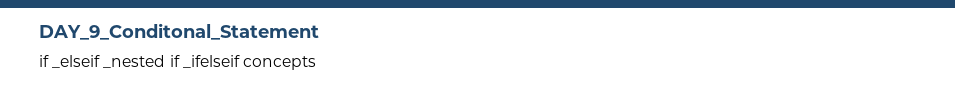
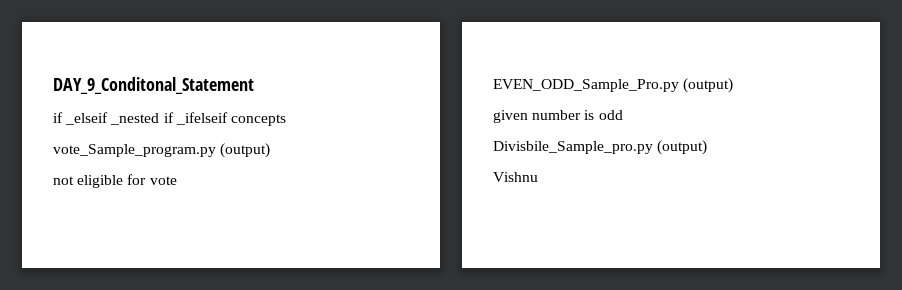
+ vote_Sample_program.py (output)
+ not eligible for vote
+ EVEN_ODD_Sample_Pro.py (output)
+ given number is odd
+ Divisbile_Sample_pro.py (output)
+ Vishnu

